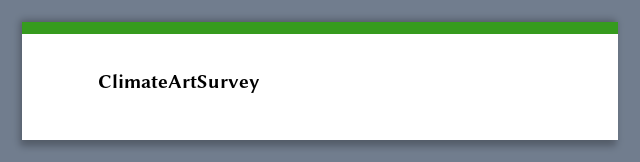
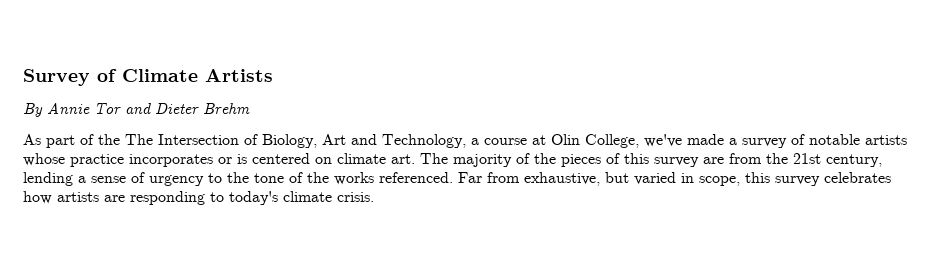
- ClimateArtSurvey
+ Survey of Climate Artists
+ By Annie Tor and Dieter Brehm
+ As part of the The Intersection of Biology, Art and Technology, a course at Olin College, we've made a survey of notable artists whose practice incorporates or is centered on climate art. The majority of the pieces of this survey are from the 21st century, lending a sense of urgency to the tone of the works referenced. Far from exhaustive, but varied in scope, this survey celebrates how artists are responding to today's climate crisis.

